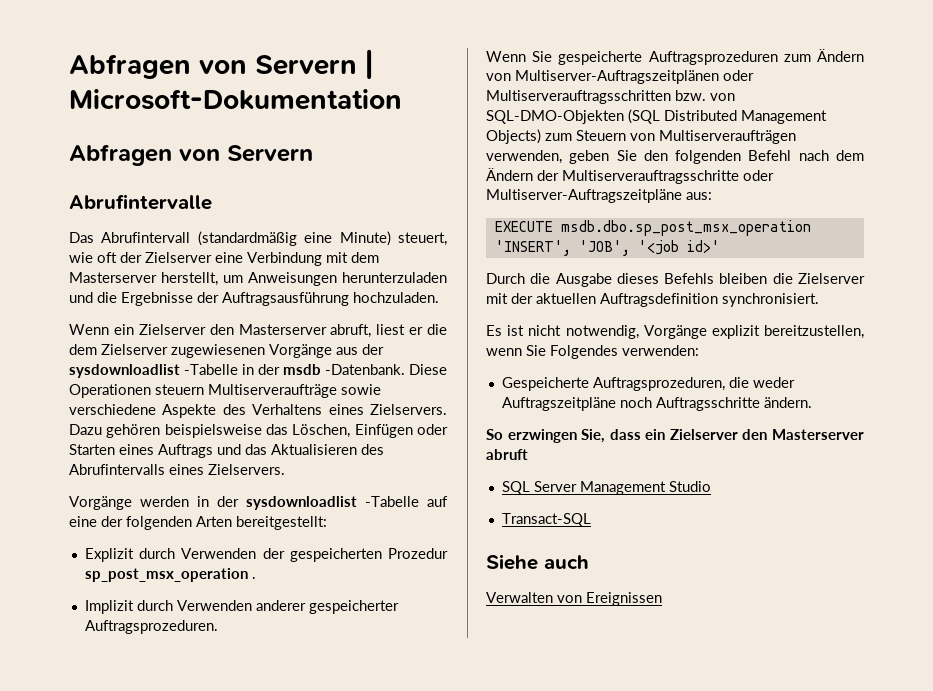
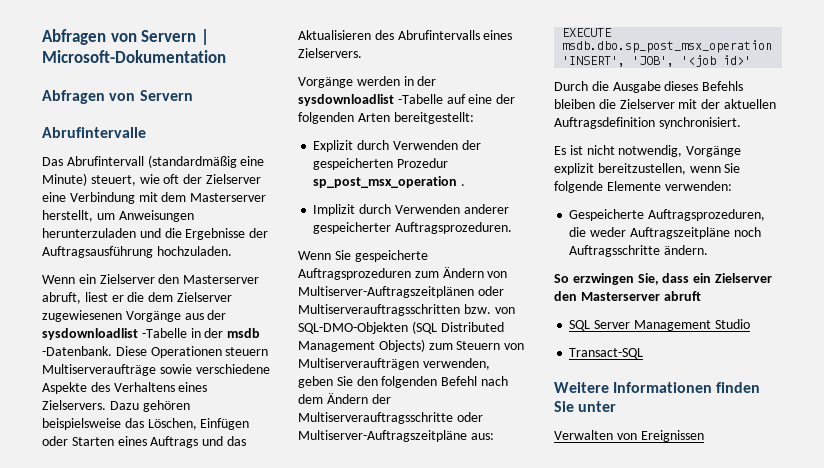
- Es ist nicht notwendig, Vorgänge explizit bereitzustellen, wenn Sie Folgendes verwenden:
+ Es ist nicht notwendig, Vorgänge explizit bereitzustellen, wenn Sie folgende Elemente verwenden:
- Siehe auch
+ Weitere Informationen finden Sie unter

